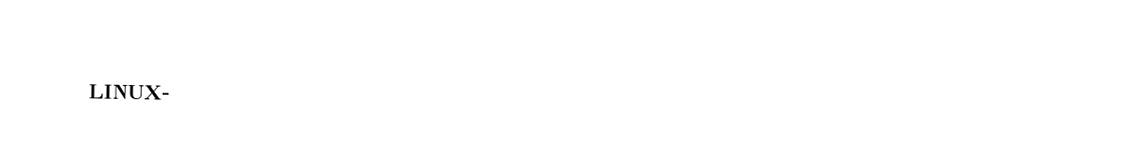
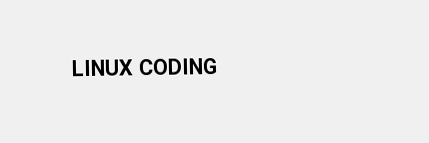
- LINUX-
+ LINUX CODING

